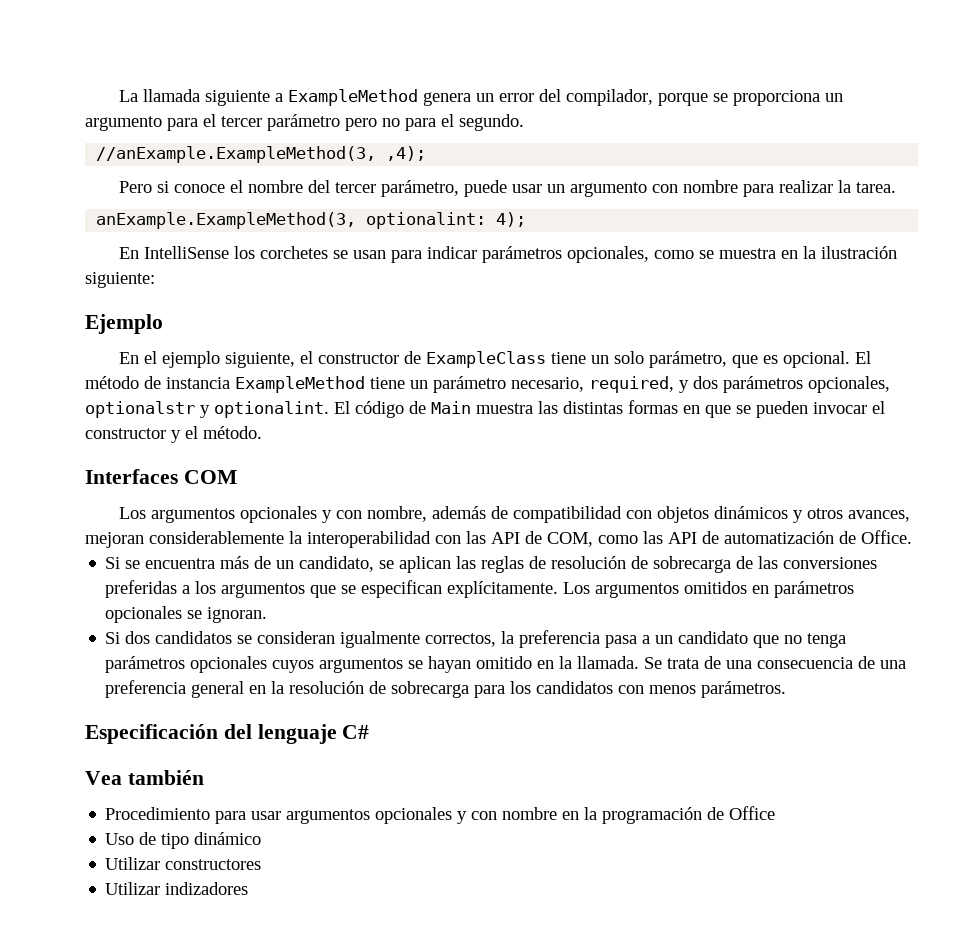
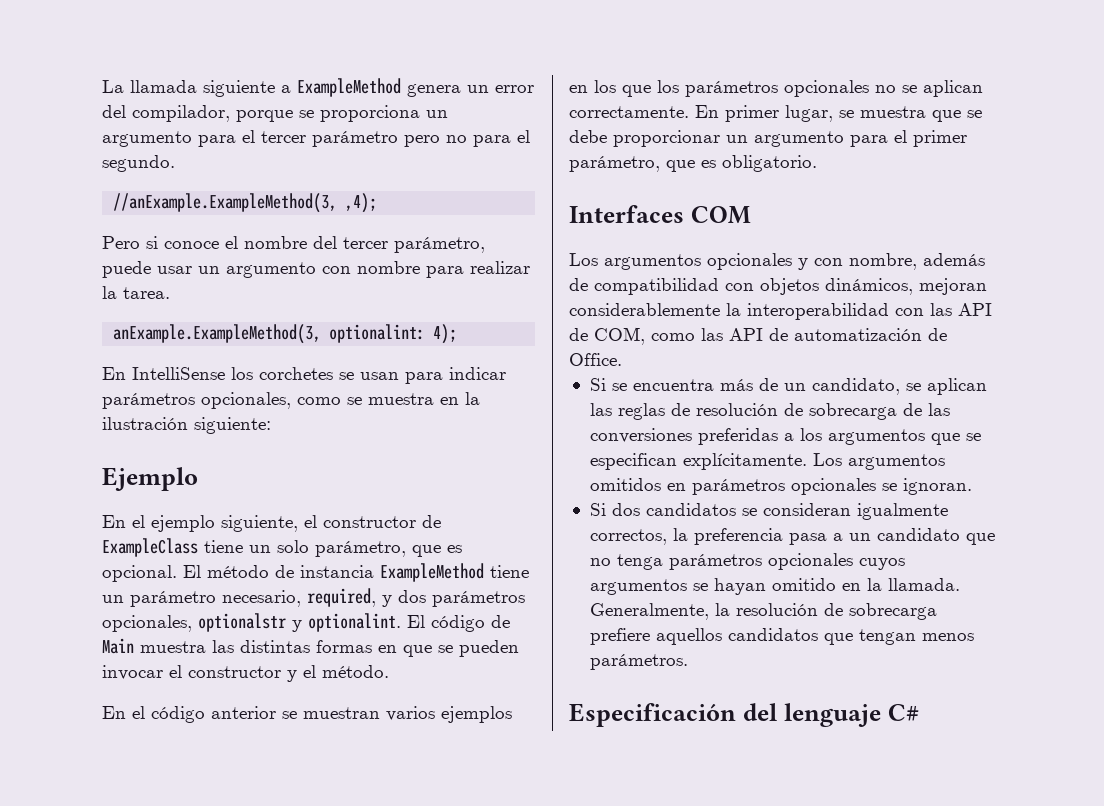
+ En el código anterior se muestran varios ejemplos en los que los parámetros opcionales no se aplican correctamente. En primer lugar, se muestra que se debe proporcionar un argumento para el primer parámetro, que es obligatorio.
- Los argumentos opcionales y con nombre, además de compatibilidad con objetos dinámicos y otros avances, mejoran considerablemente la interoperabilidad con las API de COM, como las API de automatización de Office.
+ Los argumentos opcionales y con nombre, además de compatibilidad con objetos dinámicos, mejoran considerablemente la interoperabilidad con las API de COM, como las API de automatización de Office.
- Se trata de una consecuencia de una preferencia general en la resolución de sobrecarga para los candidatos con menos parámetros.
+ Generalmente, la resolución de sobrecarga prefiere aquellos candidatos que tengan menos parámetros.
- Vea también
- Procedimiento para usar argumentos opcionales y con nombre en la programación de Office
- Uso de tipo dinámico
- Utilizar constructores
- Utilizar indizadores

